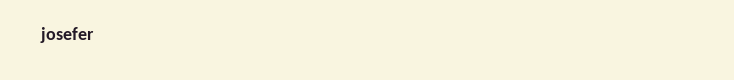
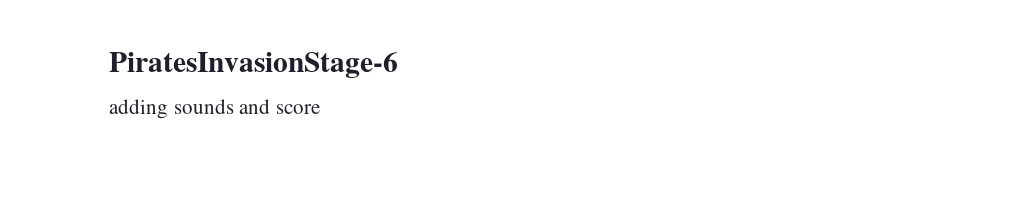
- josefer
+ PiratesInvasionStage-6
+ adding sounds and score

